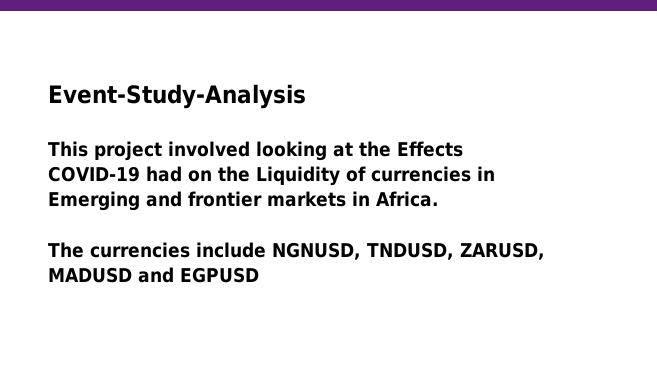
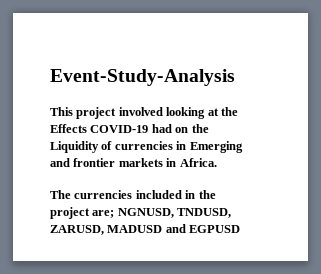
- The currencies include NGNUSD, TNDUSD, ZARUSD, MADUSD and EGPUSD
+ The currencies included in the project are; NGNUSD, TNDUSD, ZARUSD, MADUSD and EGPUSD

